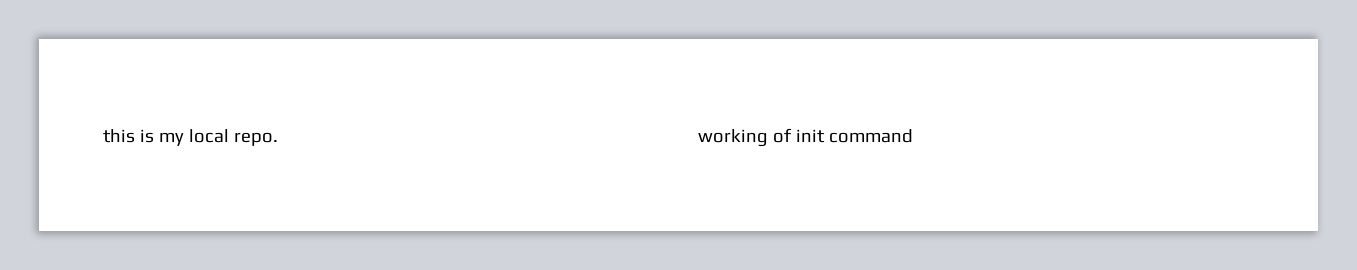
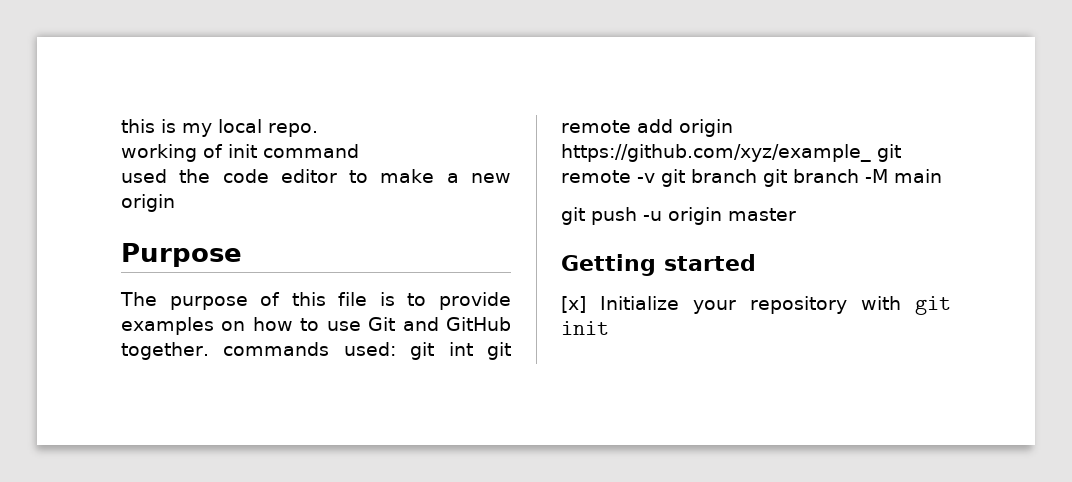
+ used the code editor to make a new origin
+ Purpose
+ The purpose of this file is to provide examples on how to use Git and GitHub together. commands used: git int git remote add origin https://github.com/xyz/example_ git remote -v git branch git branch -M main
+ git push -u origin master
+ Getting started
+ [x] Initialize your repository with git init

